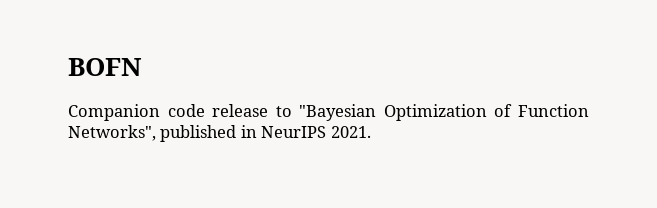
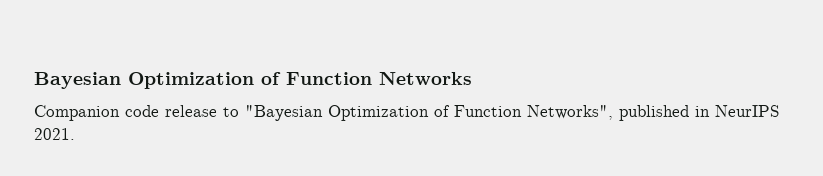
- BOFN
+ Bayesian Optimization of Function Networks

